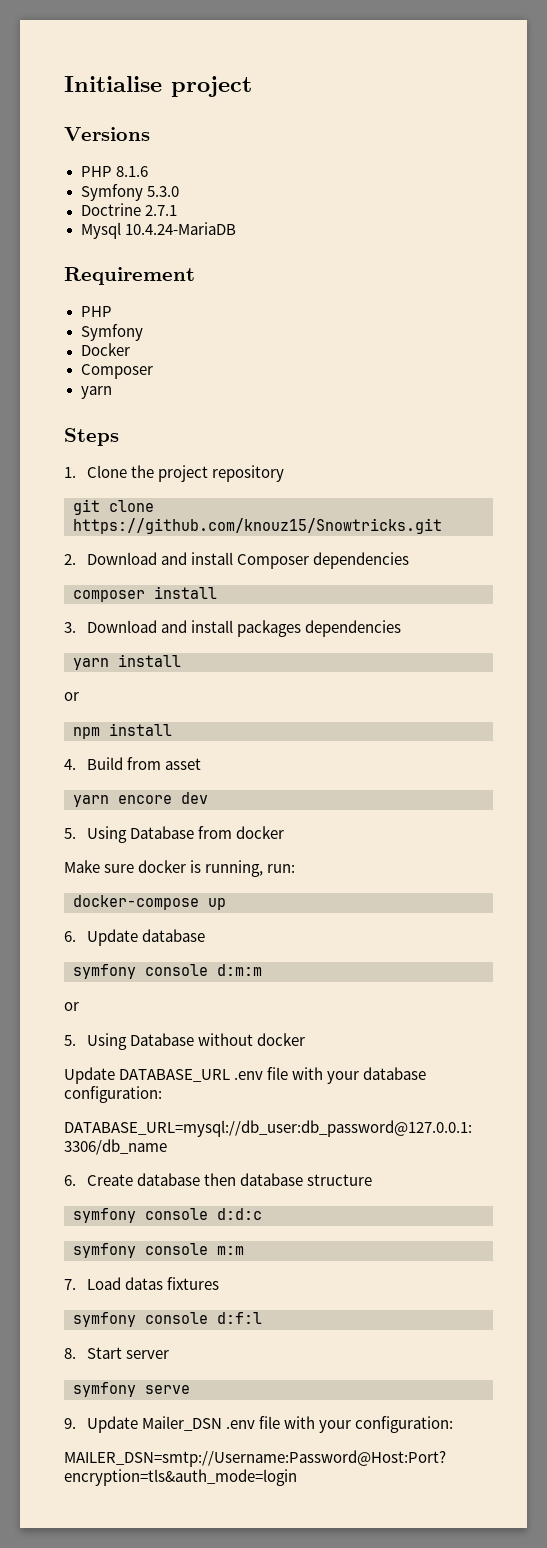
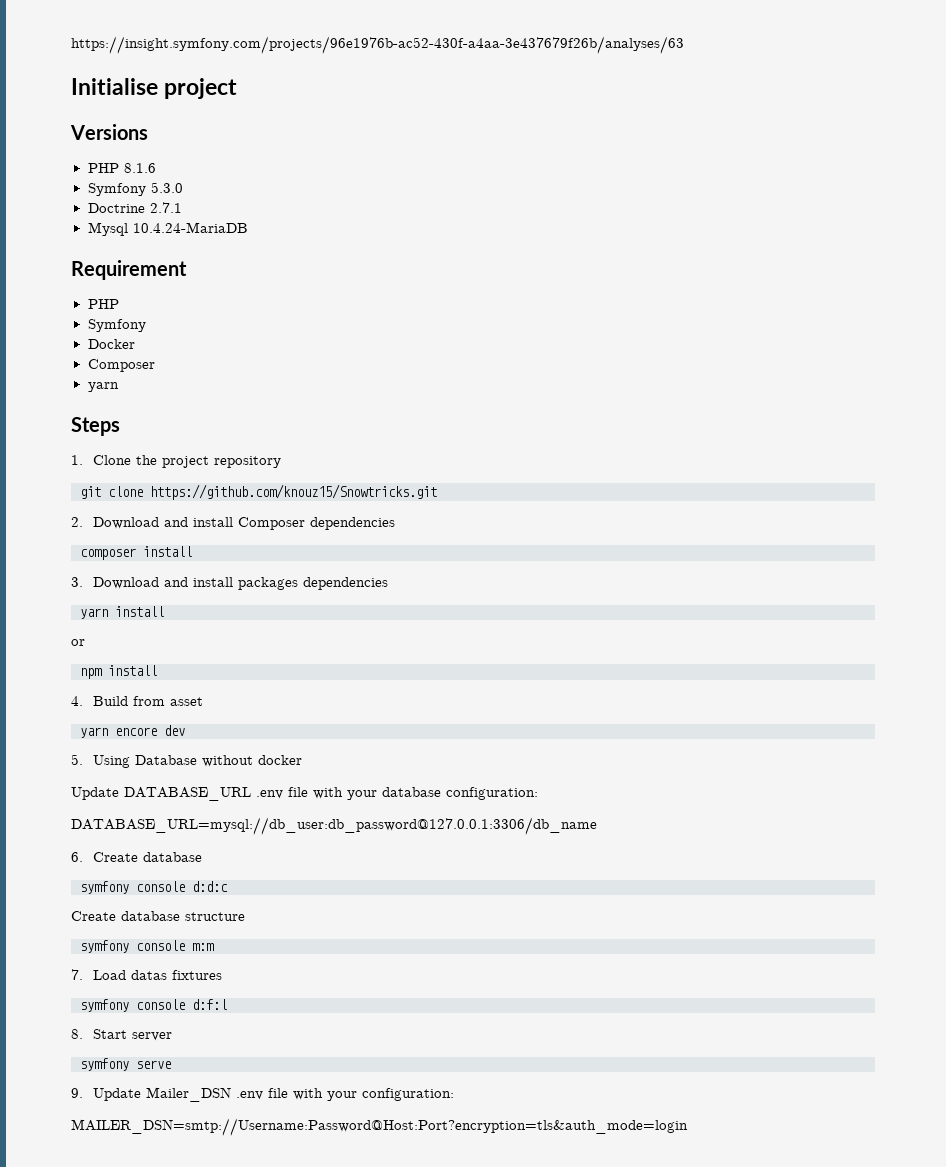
+ https://insight.symfony.com/projects/96e1976b-ac52-430f-a4aa-3e437679f26b/analyses/63
- 5. Using Database from docker
- Make sure docker is running, run:
- docker-compose up
- 6. Update database
- symfony console d:m:m
- or
- 6. Create database then database structure
+ 6. Create database
+ symfony console d:d:c
+ Create database structure
- symfony console d:d:c

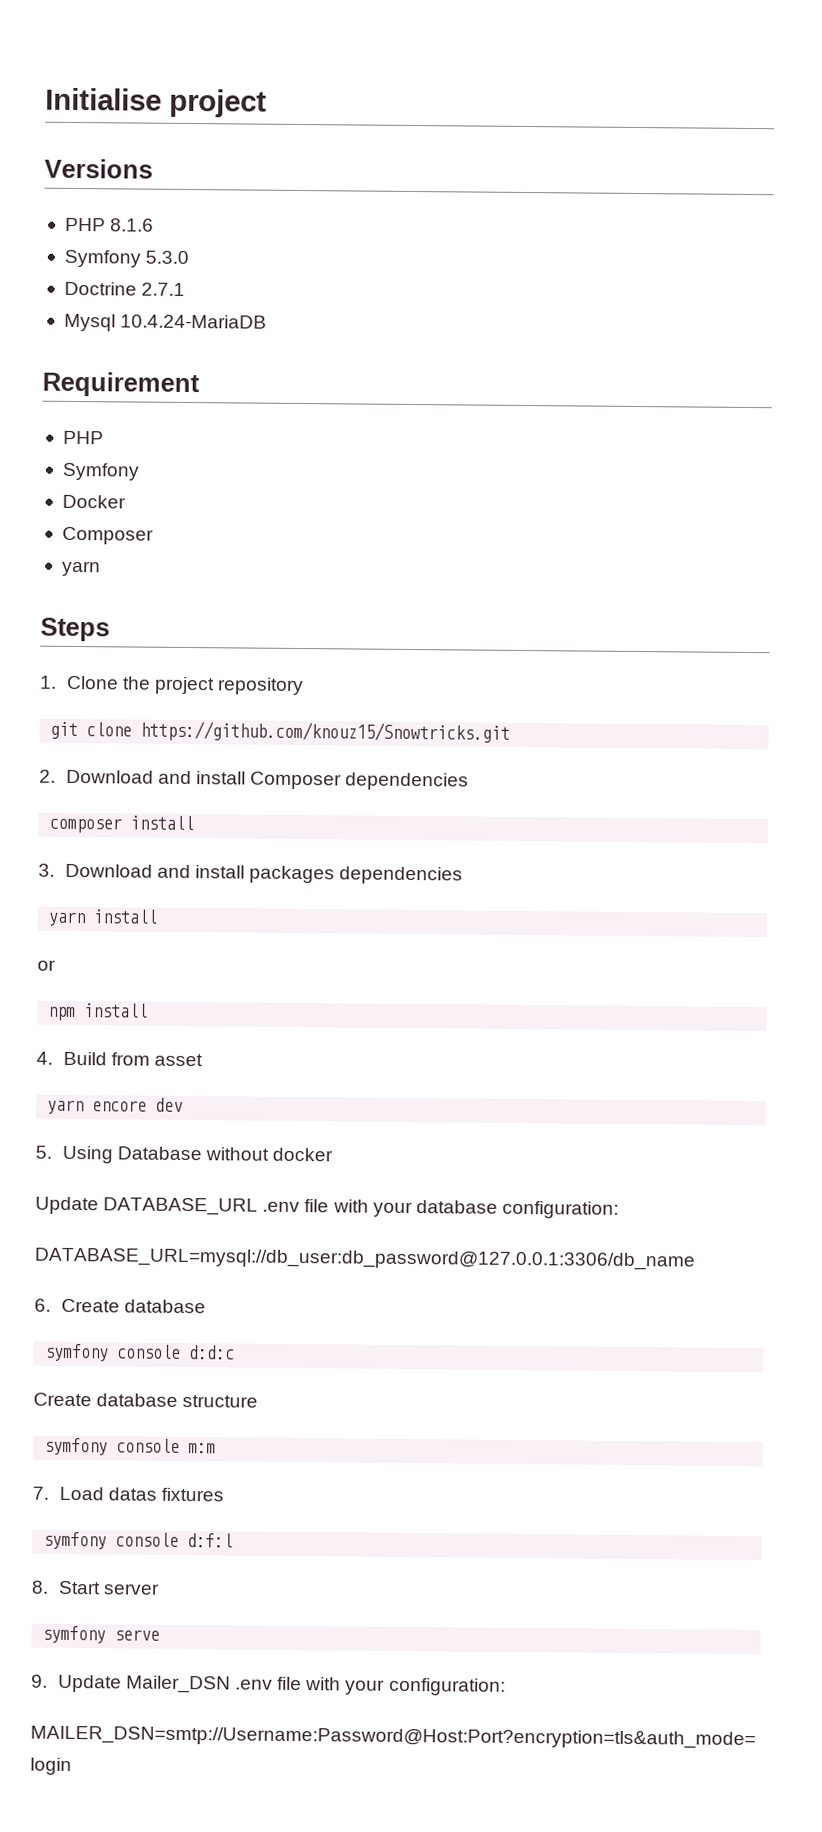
- https://insight.symfony.com/projects/96e1976b-ac52-430f-a4aa-3e437679f26b/analyses/63

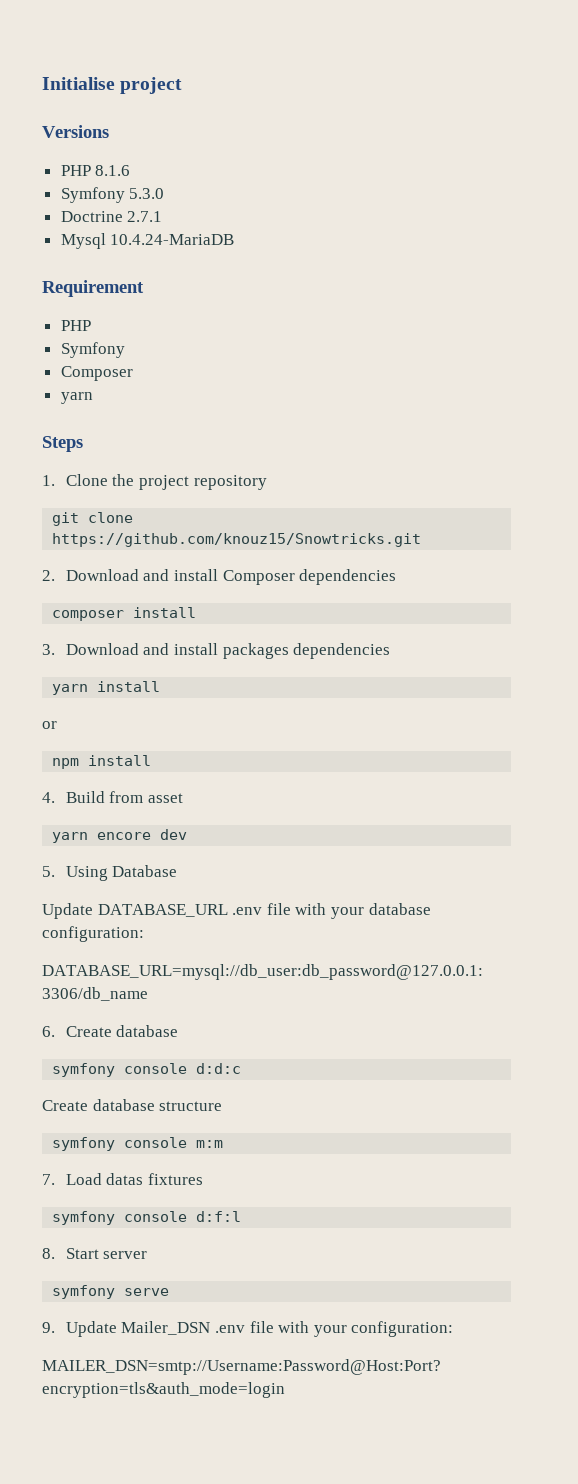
- Docker
- 5. Using Database without docker
+ 5. Using Database

